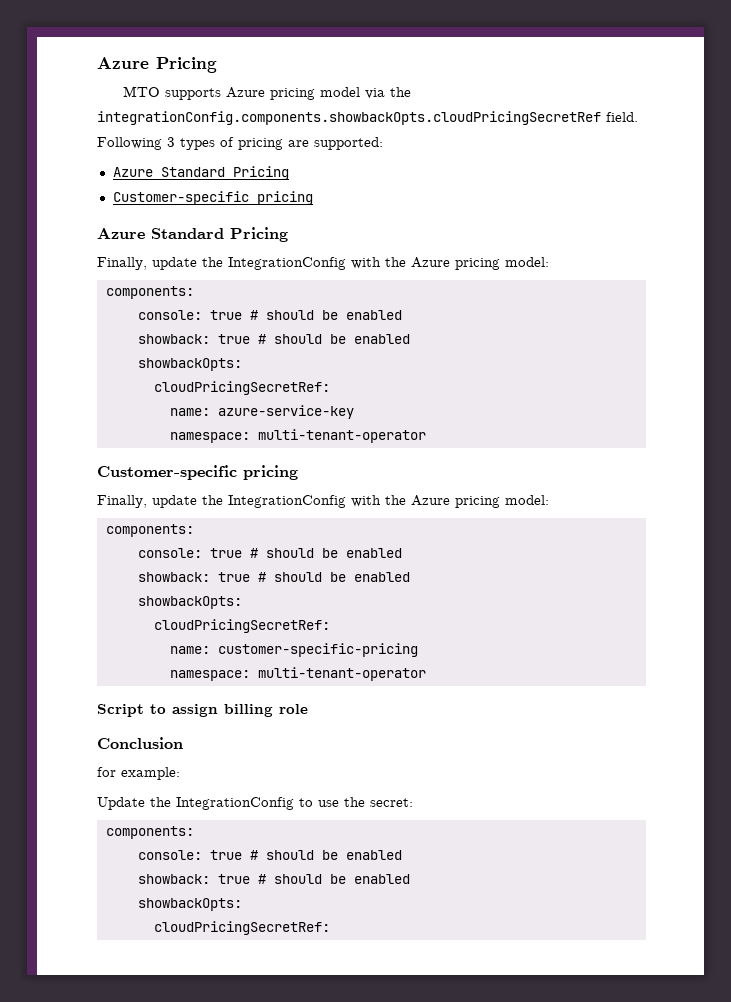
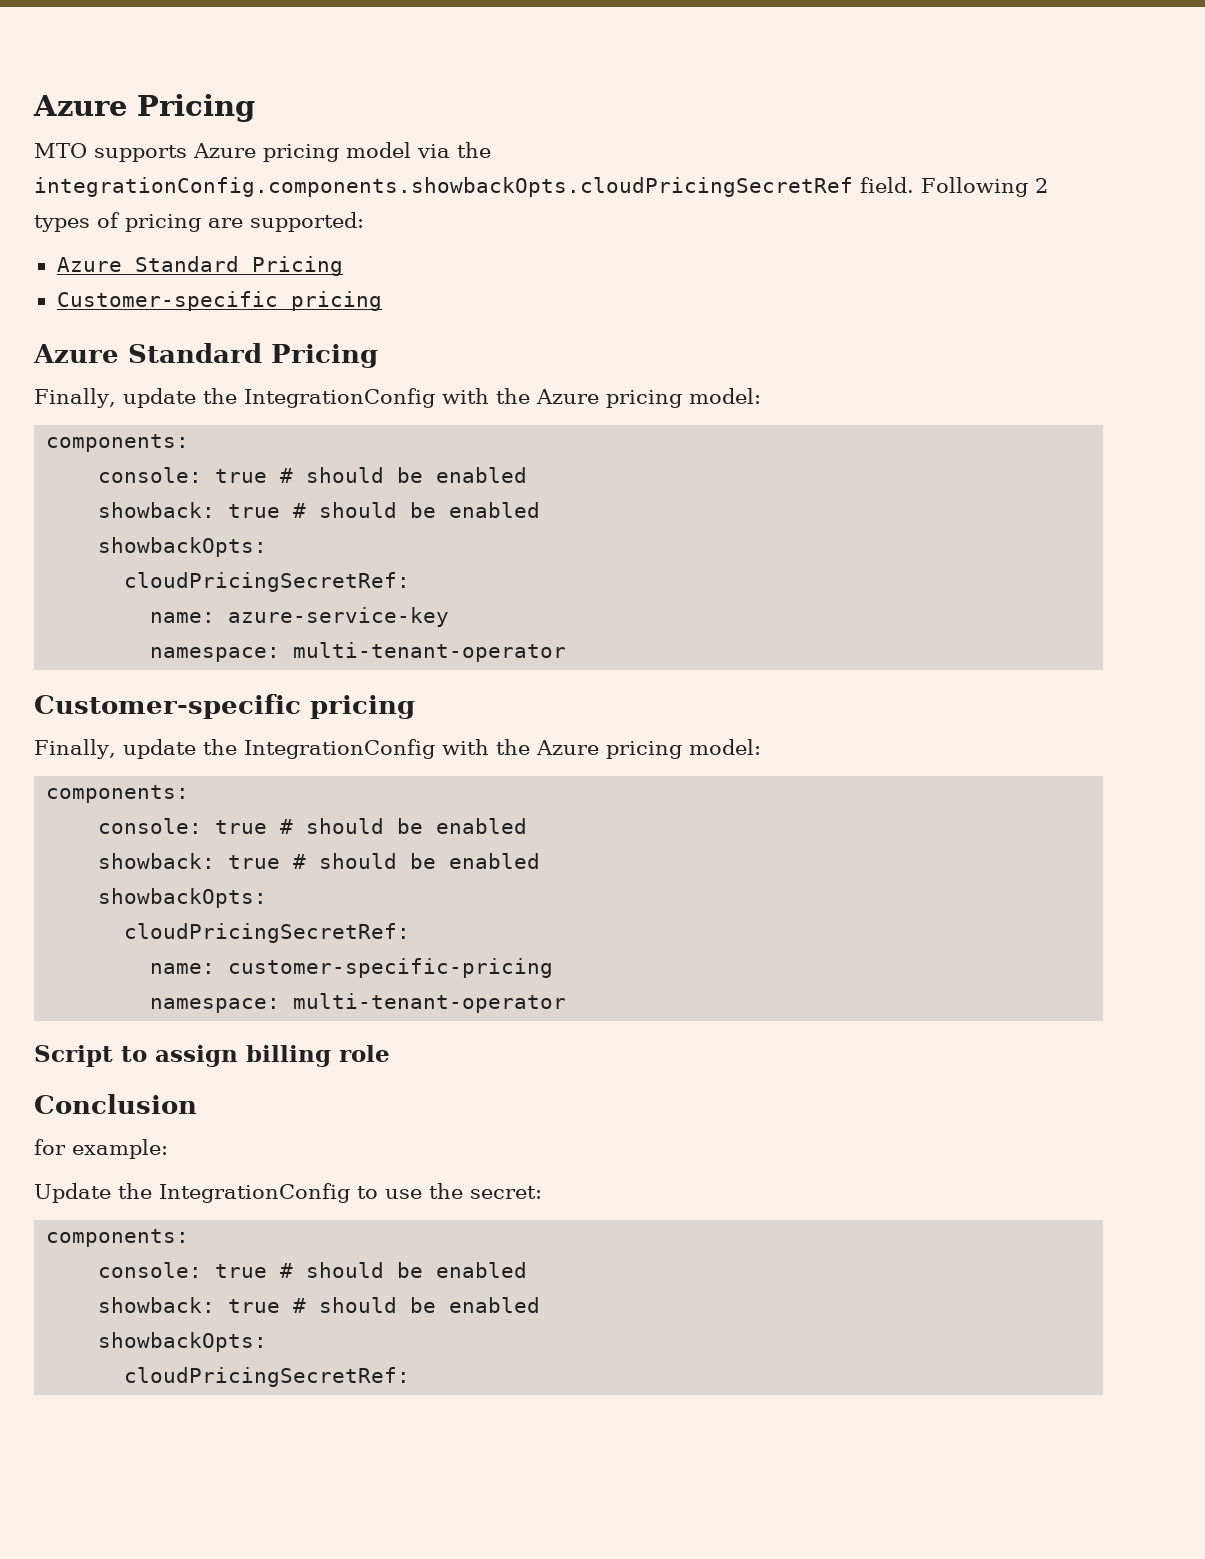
- Following 3 types of pricing are supported:
+ Following 2 types of pricing are supported:

